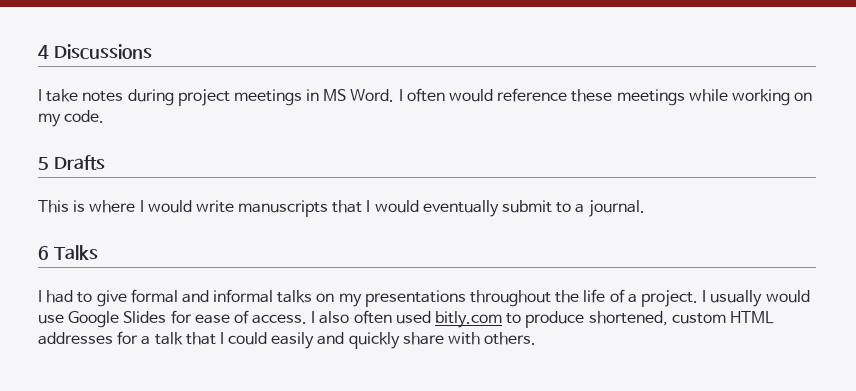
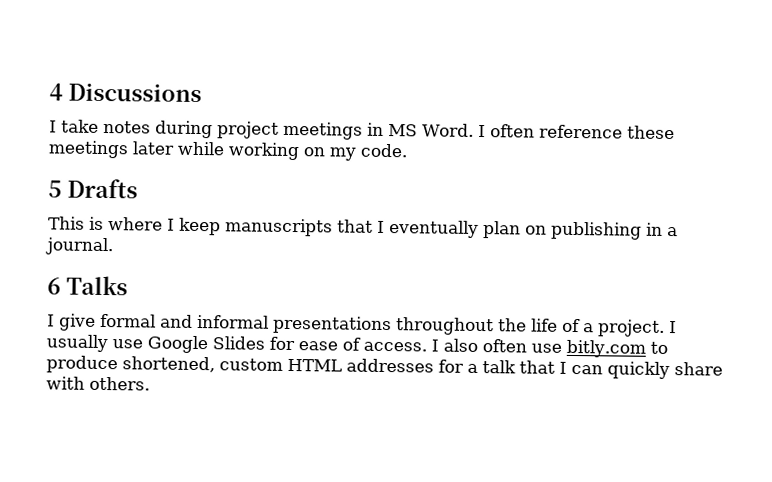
- I often would reference these meetings while working on my code.
+ I often reference these meetings later while working on my code.
- This is where I would write manuscripts that I would eventually submit to a journal.
+ This is where I keep manuscripts that I eventually plan on publishing in a journal.
- I had to give formal and informal talks on my presentations throughout the life of a project.
+ I give formal and informal presentations throughout the life of a project.
- I usually would use Google Slides for ease of access.
+ I usually use Google Slides for ease of access.
- I also often used bitly.com to produce shortened, custom HTML addresses for a talk that I could easily and quickly share with others.
+ I also often use bitly.com to produce shortened, custom HTML addresses for a talk that I can quickly share with others.

